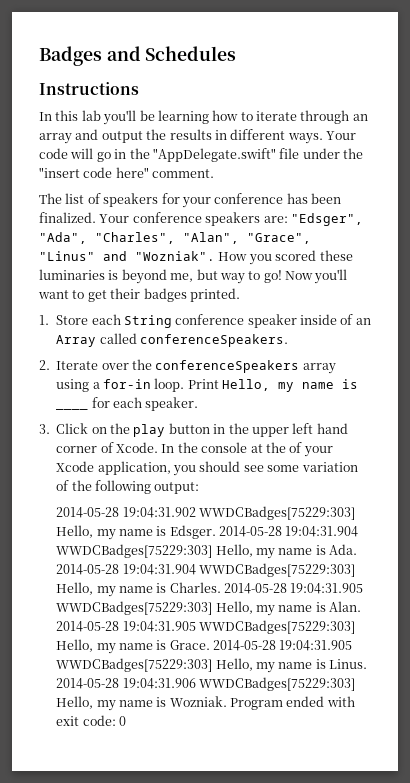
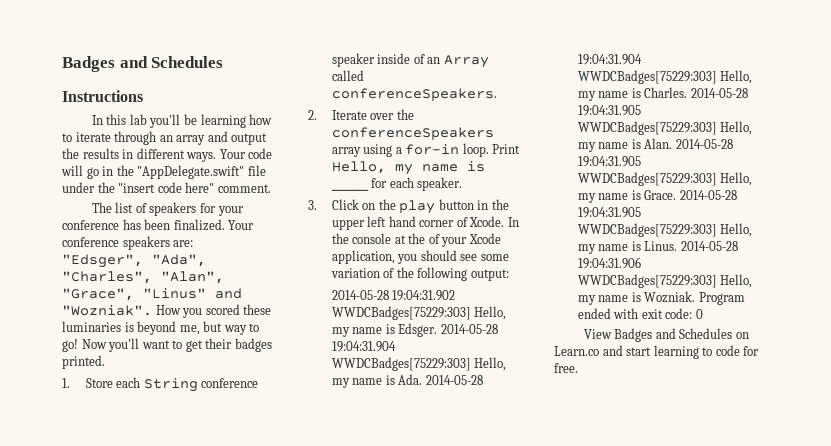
+ View Badges and Schedules on Learn.co and start learning to code for free.

